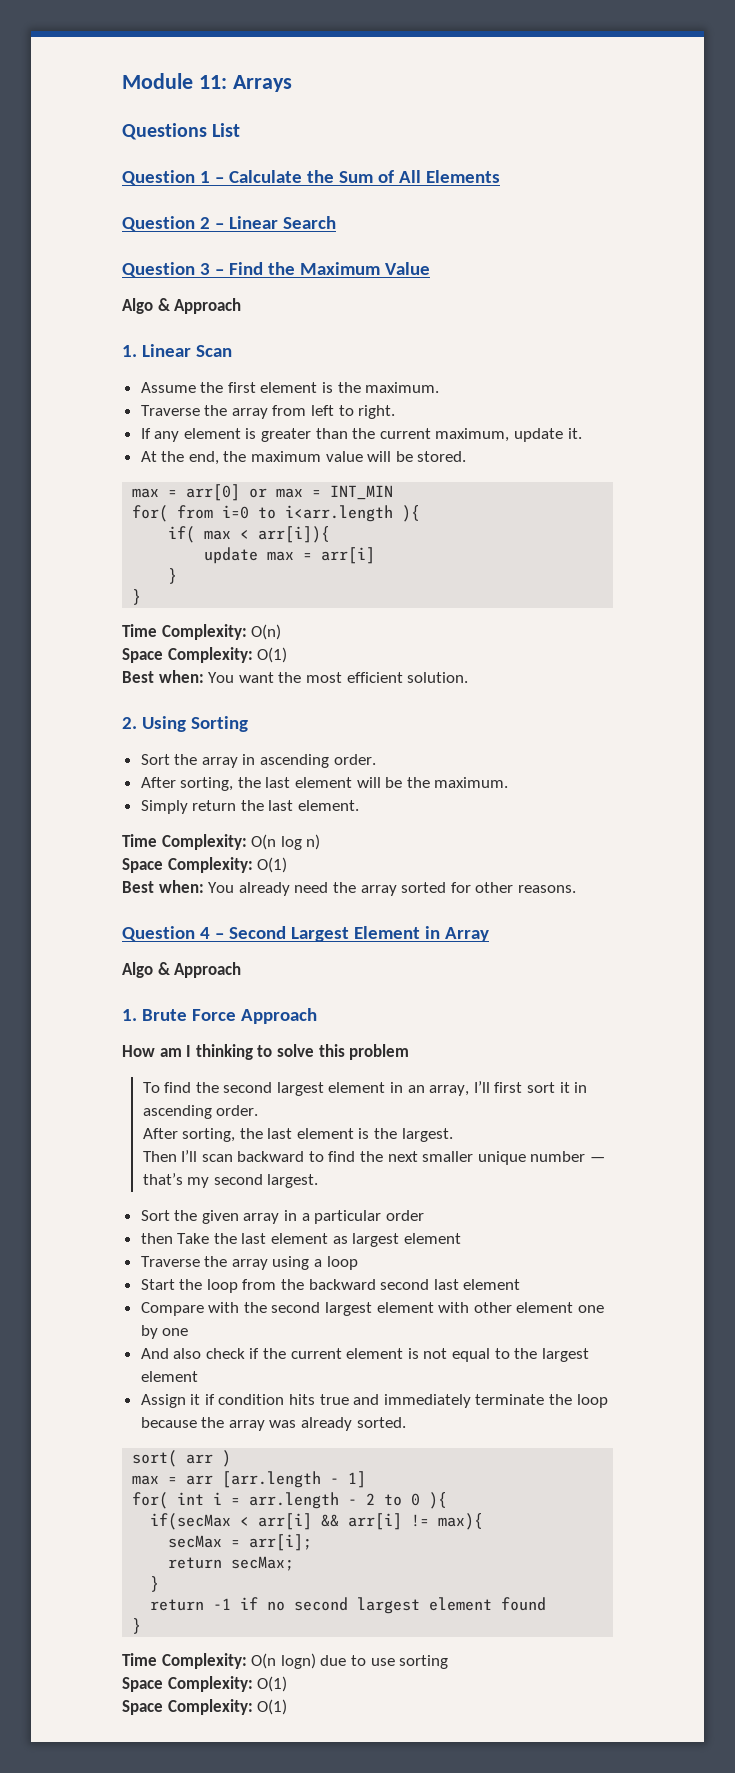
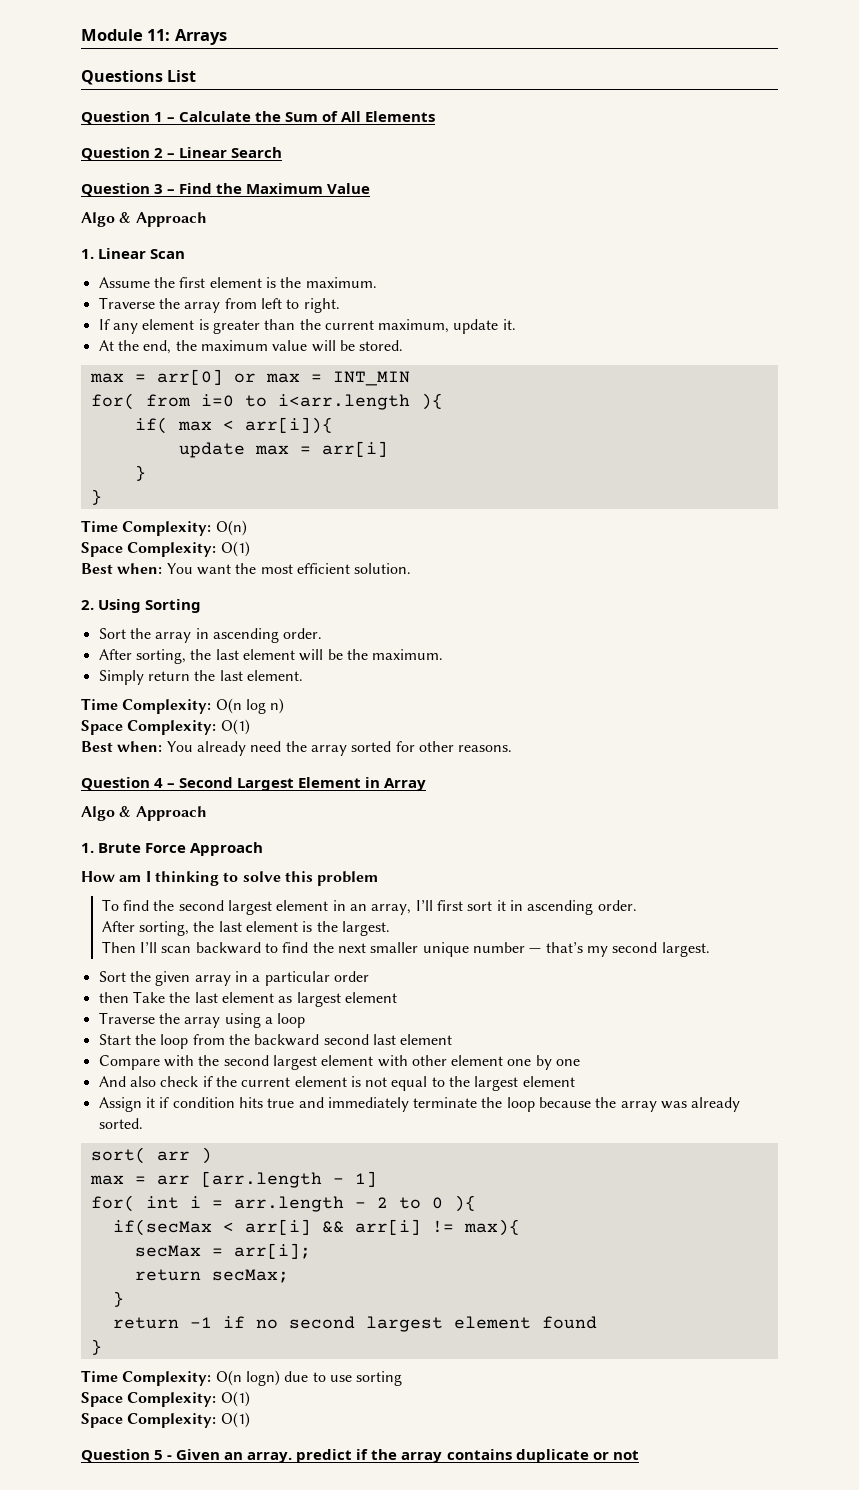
+ Question 5 - Given an array. predict if the array contains duplicate or not

